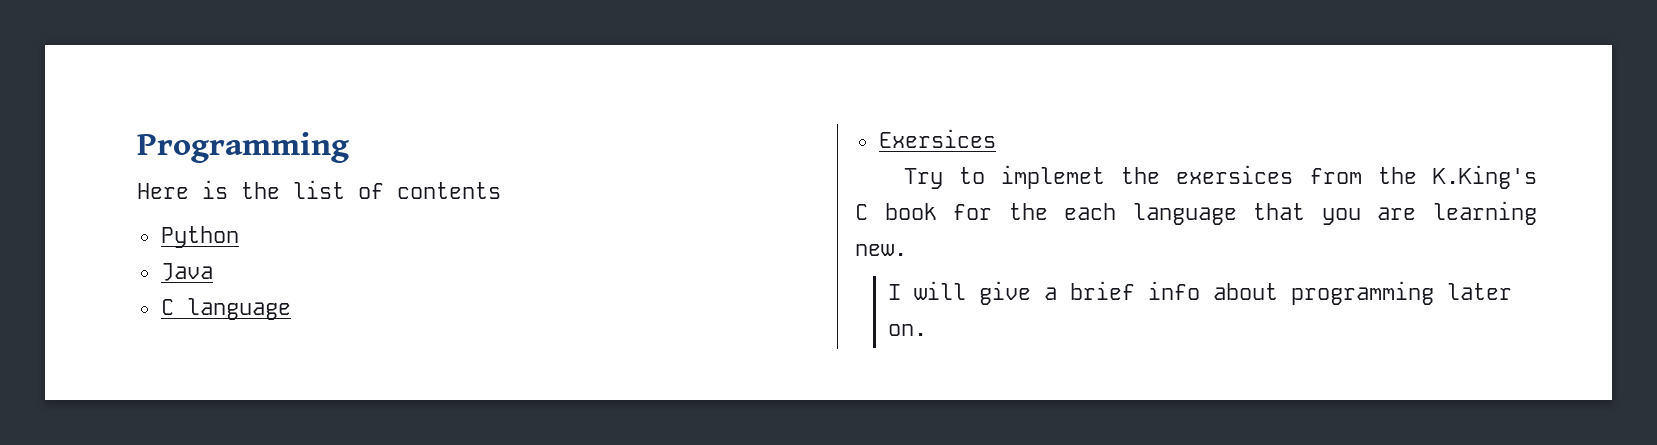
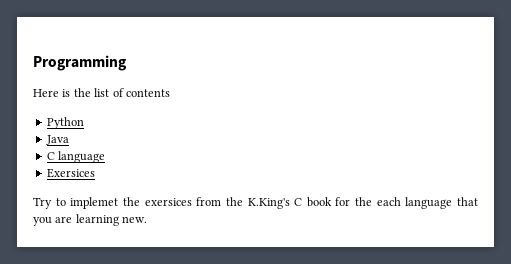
- I will give a brief info about programming later on.

